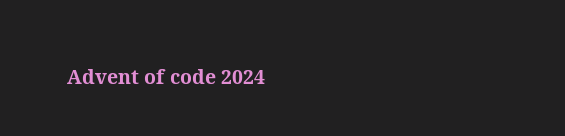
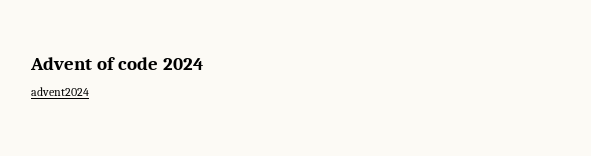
+ advent2024

